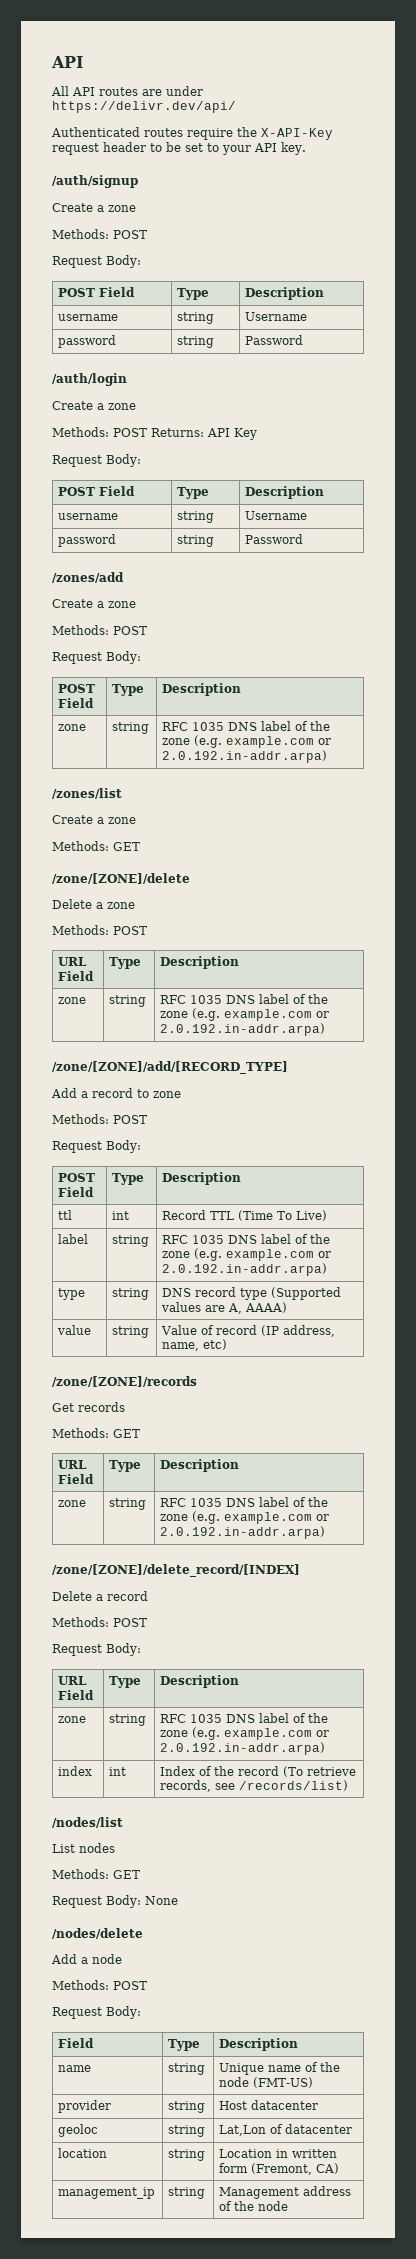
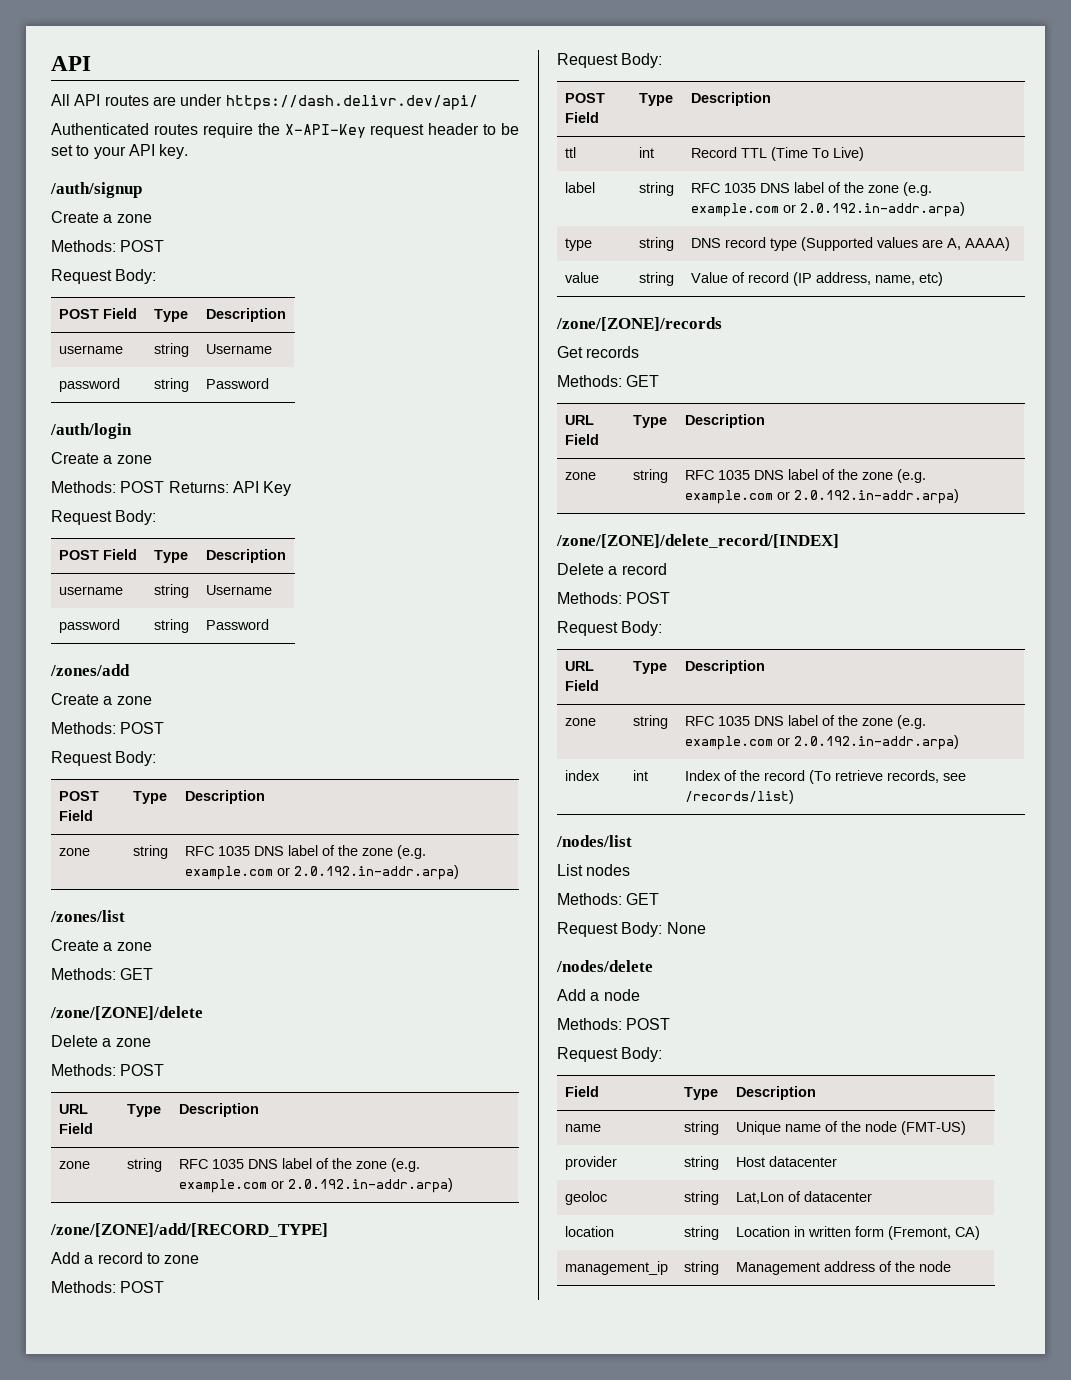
- All API routes are under https://delivr.dev/api/
+ All API routes are under https://dash.delivr.dev/api/

